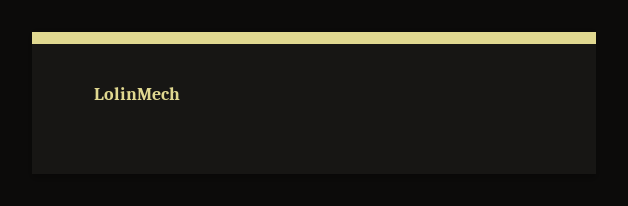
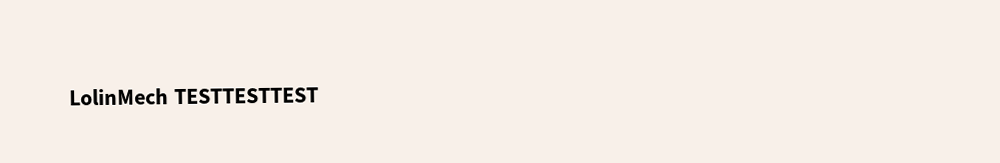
- LolinMech
+ LolinMech TESTTESTTEST

